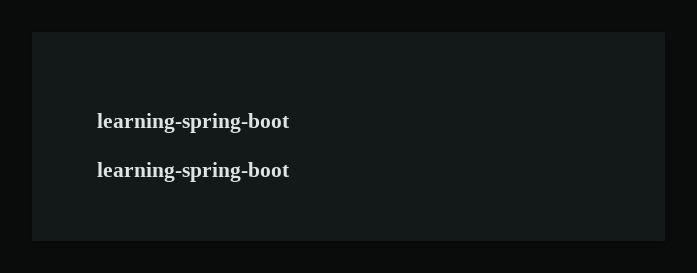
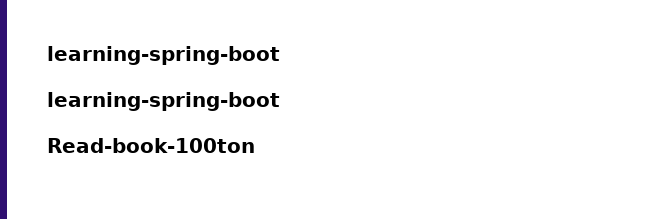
+ Read-book-100ton

